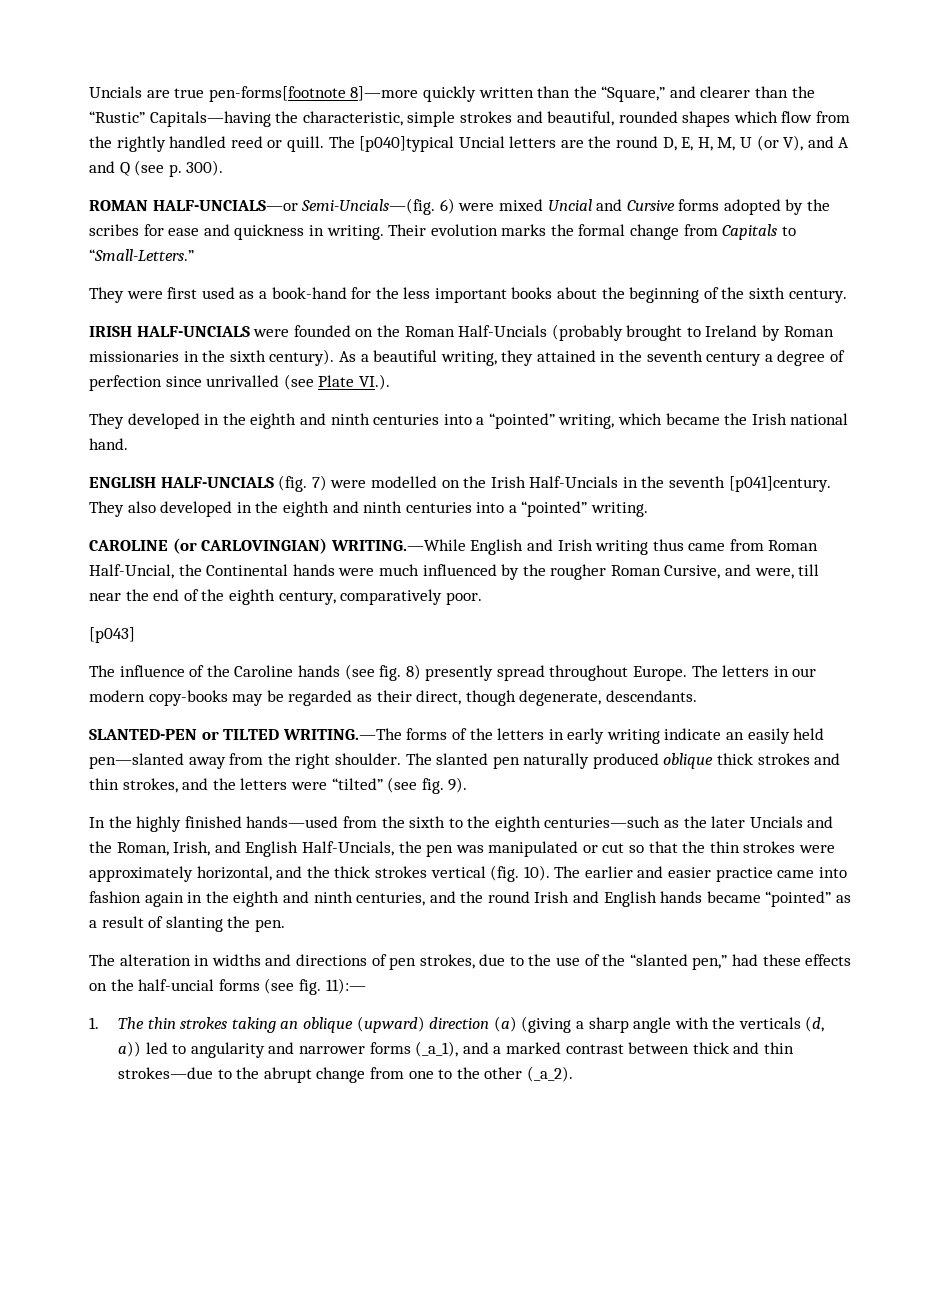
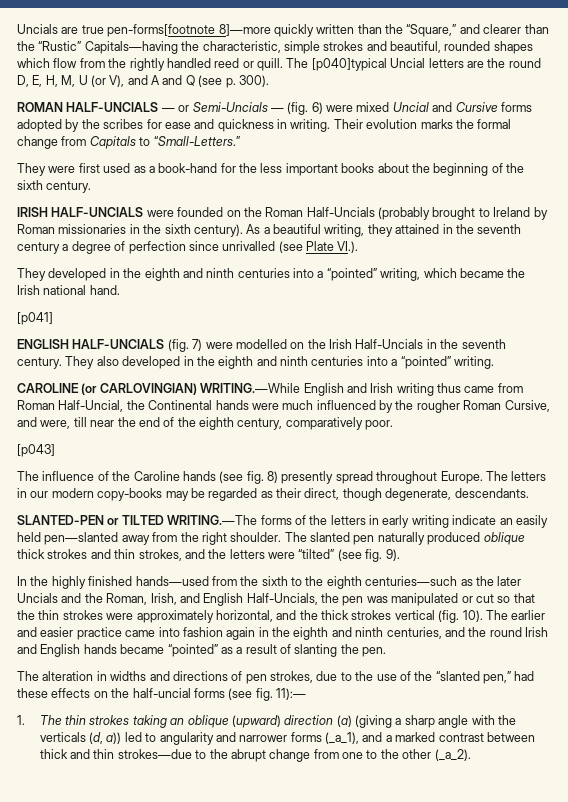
- ROMAN HALF-UNCIALS—or Semi-Uncials—(fig. 6) were mixed Uncial and Cursive forms adopted by the scribes for ease and quickness in writing.
+ ROMAN HALF-UNCIALS — or Semi-Uncials — (fig. 6) were mixed Uncial and Cursive forms adopted by the scribes for ease and quickness in writing.
+ [p041]
- ENGLISH HALF-UNCIALS (fig. 7) were modelled on the Irish Half-Uncials in the seventh [p041]century.
+ ENGLISH HALF-UNCIALS (fig. 7) were modelled on the Irish Half-Uncials in the seventh century.

